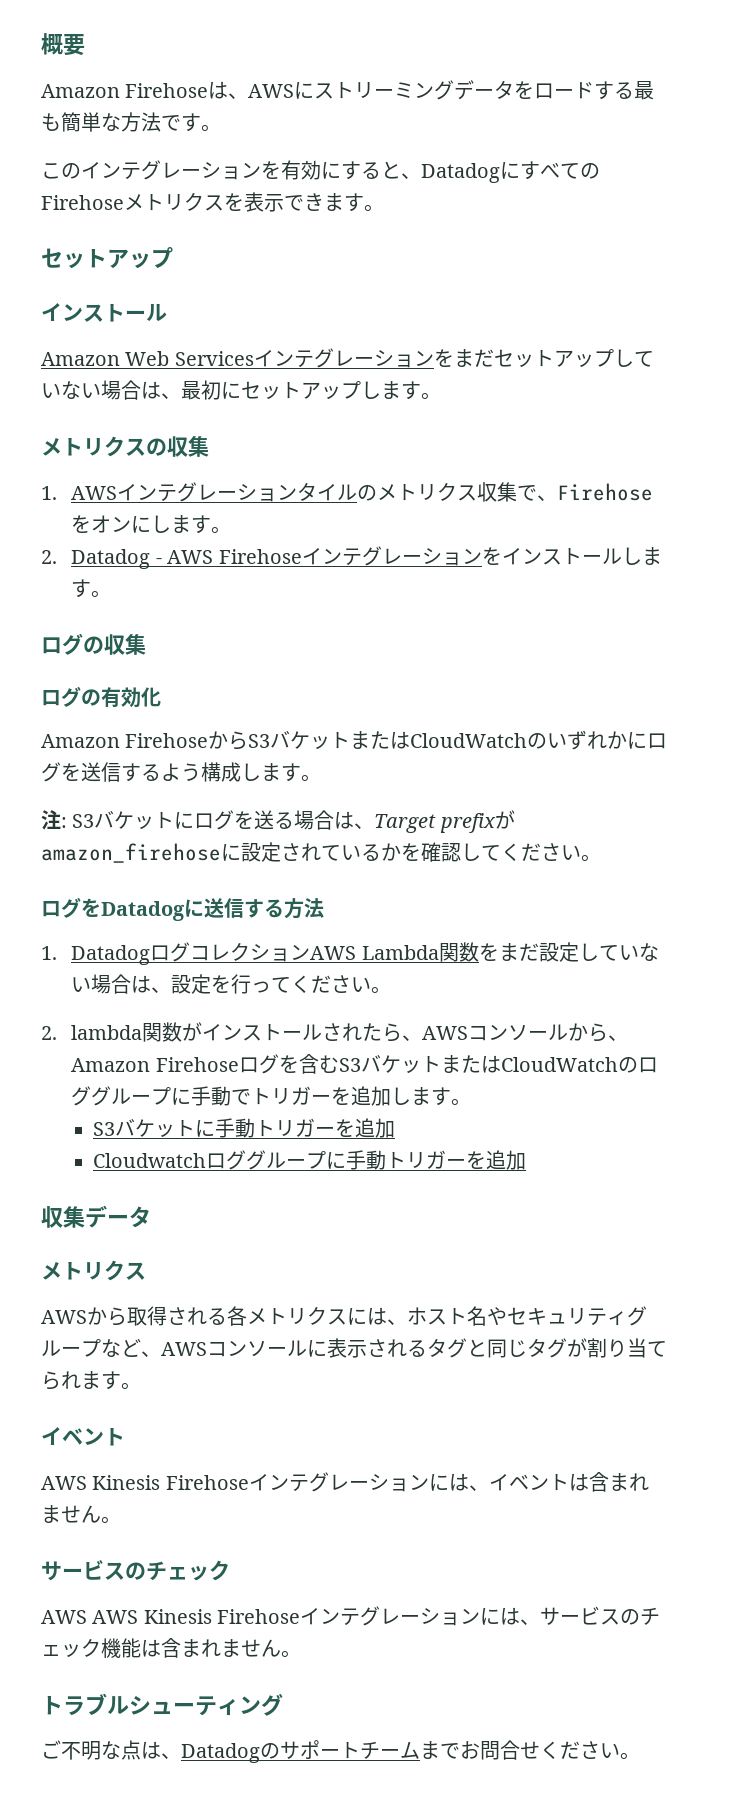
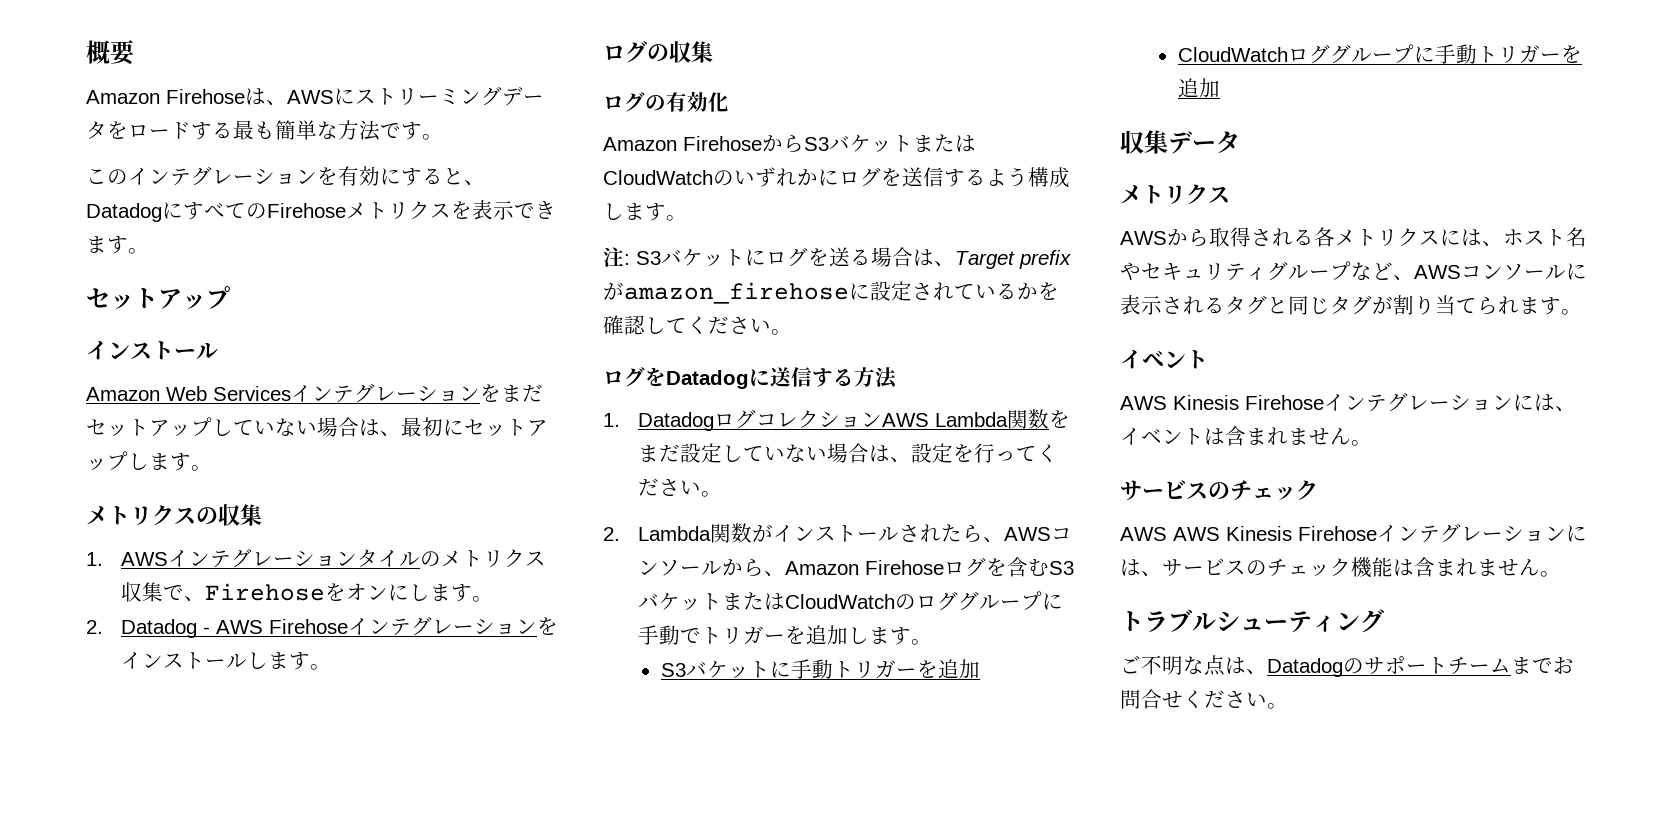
- 2. lambda関数がインストールされたら、AWSコンソールから、Amazon Firehoseログを含むS3バケットまたはCloudWatchのロググループに手動でトリガーを追加します。
+ 2. Lambda関数がインストールされたら、AWSコンソールから、Amazon Firehoseログを含むS3バケットまたはCloudWatchのロググループに手動でトリガーを追加します。
- Cloudwatchロググループに手動トリガーを追加
+ CloudWatchロググループに手動トリガーを追加

